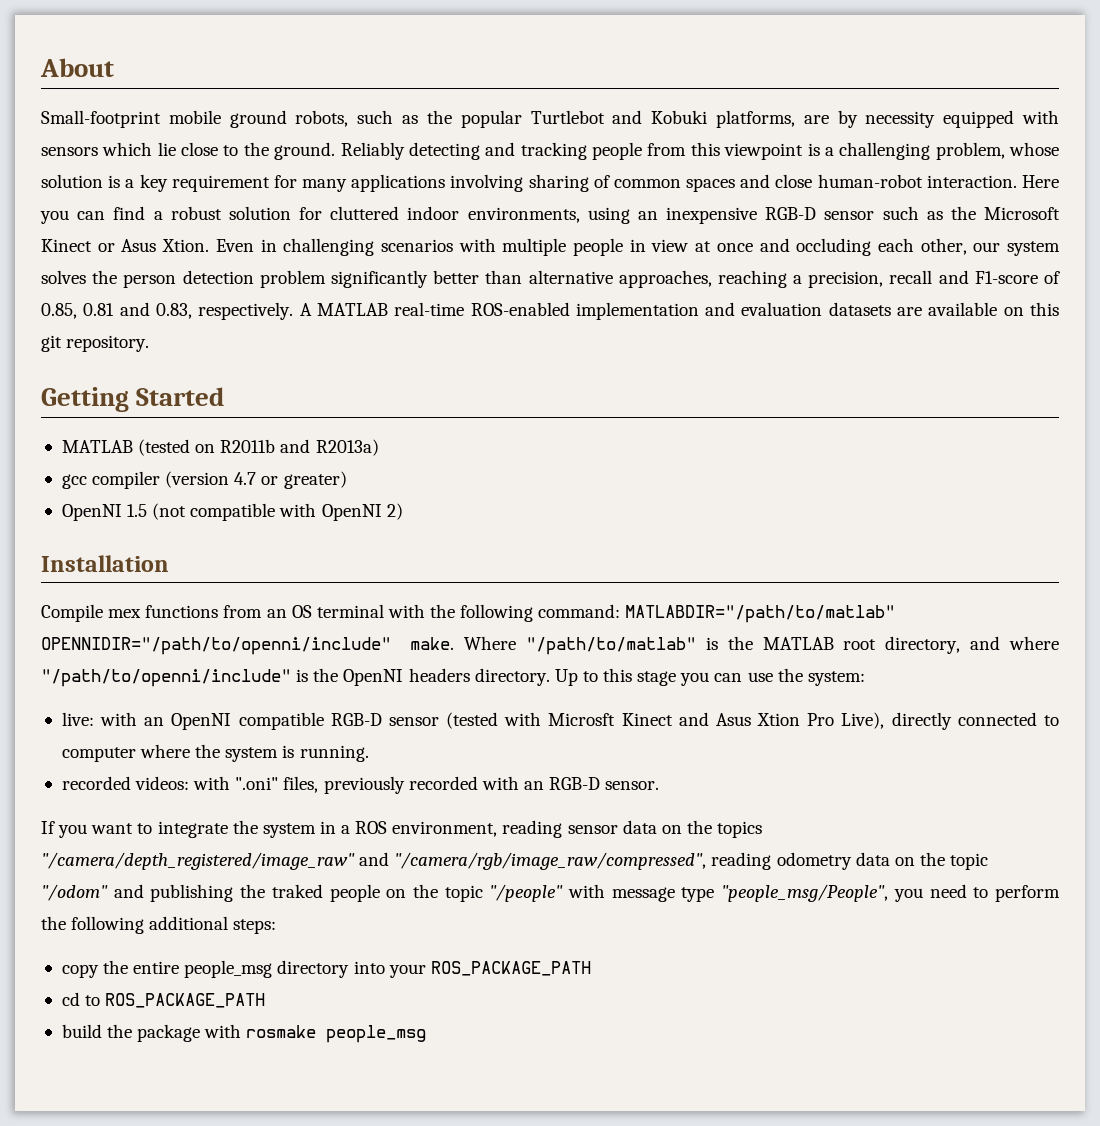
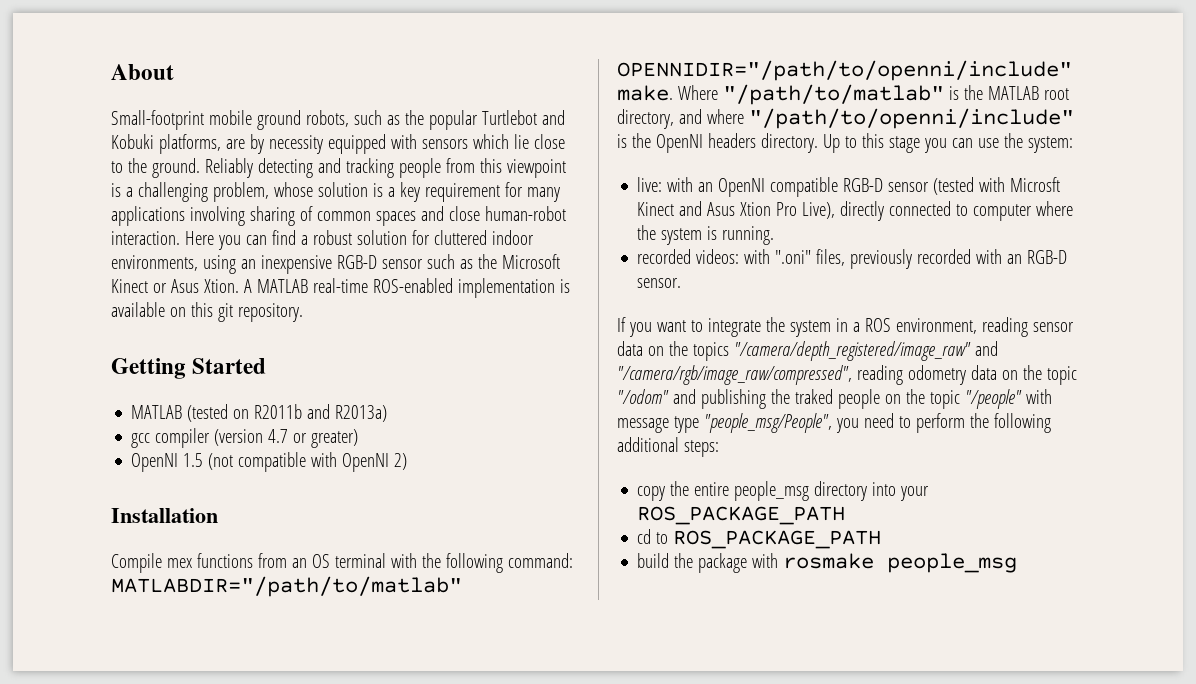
- Even in challenging scenarios with multiple people in view at once and occluding each other, our system solves the person detection problem significantly better than alternative approaches, reaching a precision, recall and F1-score of 0.85, 0.81 and 0.83, respectively.
- A MATLAB real-time ROS-enabled implementation and evaluation datasets are available on this git repository.
+ A MATLAB real-time ROS-enabled implementation is available on this git repository.

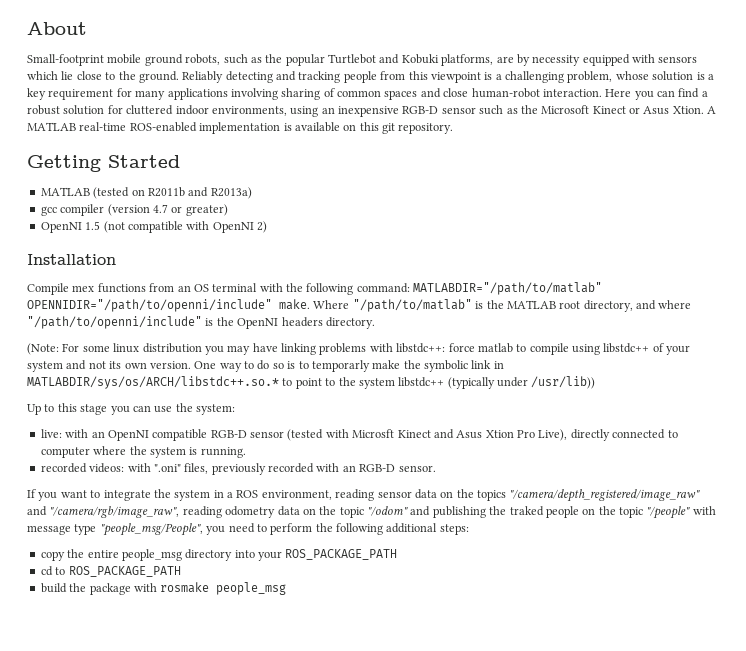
- Where "/path/to/matlab" is the MATLAB root directory, and where "/path/to/openni/include" is the OpenNI headers directory. Up to this stage you can use the system:
+ Where "/path/to/matlab" is the MATLAB root directory, and where "/path/to/openni/include" is the OpenNI headers directory.
+ (Note: For some linux distribution you may have linking problems with libstdc++: force matlab to compile using libstdc++ of your system and not its own version. One way to do so is to temporarly make the symbolic link in MATLABDIR/sys/os/ARCH/libstdc++.so.* to point to the system libstdc++ (typically under /usr/lib))
+ Up to this stage you can use the system:
- If you want to integrate the system in a ROS environment, reading sensor data on the topics "/camera/depth_registered/image_raw" and "/camera/rgb/image_raw/compressed", reading odometry data on the topic "/odom" and publishing the traked people on the topic "/people" with message type "people_msg/People", you need to perform the following additional steps:
+ If you want to integrate the system in a ROS environment, reading sensor data on the topics "/camera/depth_registered/image_raw" and "/camera/rgb/image_raw", reading odometry data on the topic "/odom" and publishing the traked people on the topic "/people" with message type "people_msg/People", you need to perform the following additional steps:

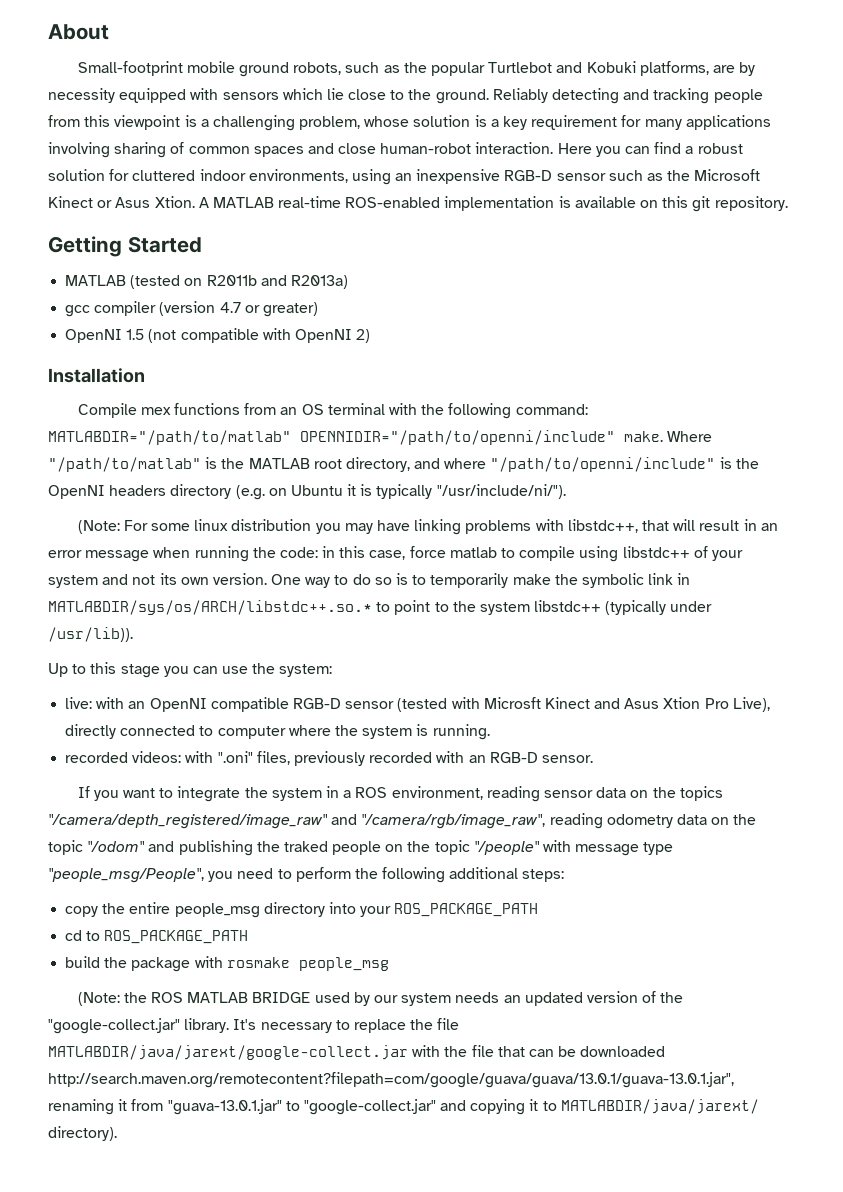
- Where "/path/to/matlab" is the MATLAB root directory, and where "/path/to/openni/include" is the OpenNI headers directory.
+ Where "/path/to/matlab" is the MATLAB root directory, and where "/path/to/openni/include" is the OpenNI headers directory (e.g. on Ubuntu it is typically "/usr/include/ni/").
- (Note: For some linux distribution you may have linking problems with libstdc++: force matlab to compile using libstdc++ of your system and not its own version.
+ (Note: For some linux distribution you may have linking problems with libstdc++, that will result in an error message when running the code: in this case, force matlab to compile using libstdc++ of your system and not its own version.
- One way to do so is to temporarly make the symbolic link in MATLABDIR/sys/os/ARCH/libstdc++.so.* to point to the system libstdc++ (typically under /usr/lib))
+ One way to do so is to temporarily make the symbolic link in MATLABDIR/sys/os/ARCH/libstdc++.so.* to point to the system libstdc++ (typically under /usr/lib)).
+ (Note: the ROS MATLAB BRIDGE used by our system needs an updated version of the "google-collect.jar" library. It's necessary to replace the file MATLABDIR/java/jarext/google-collect.jar with the file that can be downloaded http://search.maven.org/remotecontent?filepath=com/google/guava/guava/13.0.1/guava-13.0.1.jar", renaming it from "guava-13.0.1.jar" to "google-collect.jar" and copying it to MATLABDIR/java/jarext/ directory).

